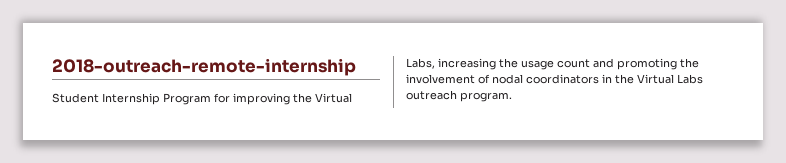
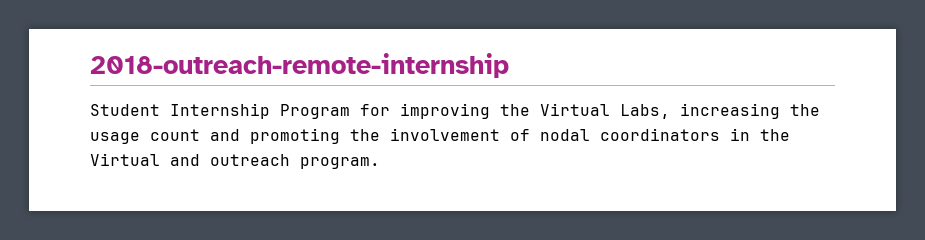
- Student Internship Program for improving the Virtual Labs, increasing the usage count and promoting the involvement of nodal coordinators in the Virtual Labs outreach program.
+ Student Internship Program for improving the Virtual Labs, increasing the usage count and promoting the involvement of nodal coordinators in the Virtual and outreach program.

